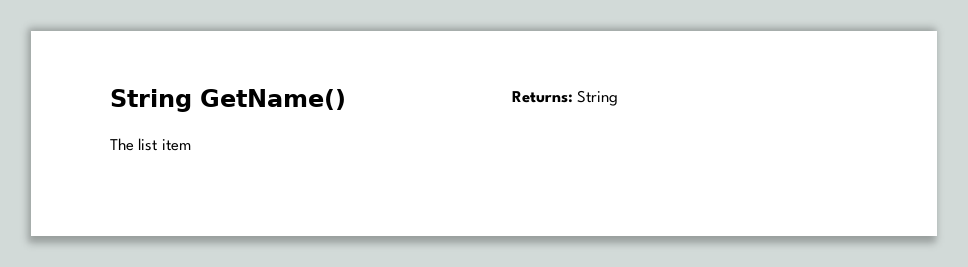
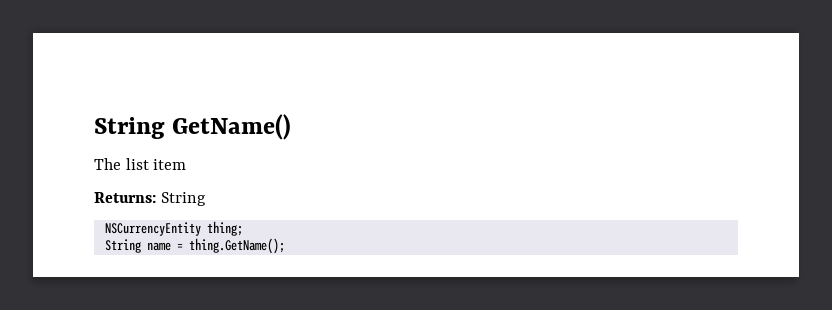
+ NSCurrencyEntity thing;
+ String name = thing.GetName();

